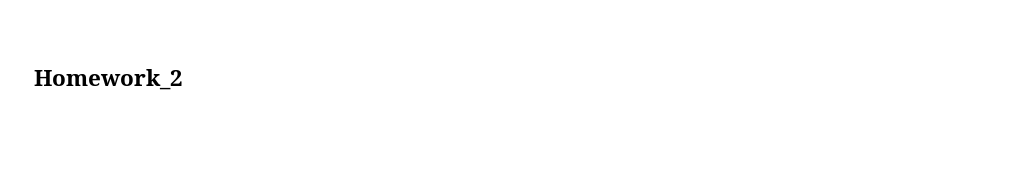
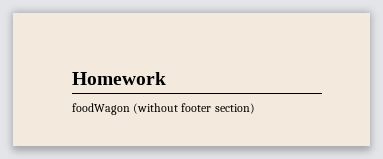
- Homework_2
+ Homework
+ foodWagon (without footer section)

